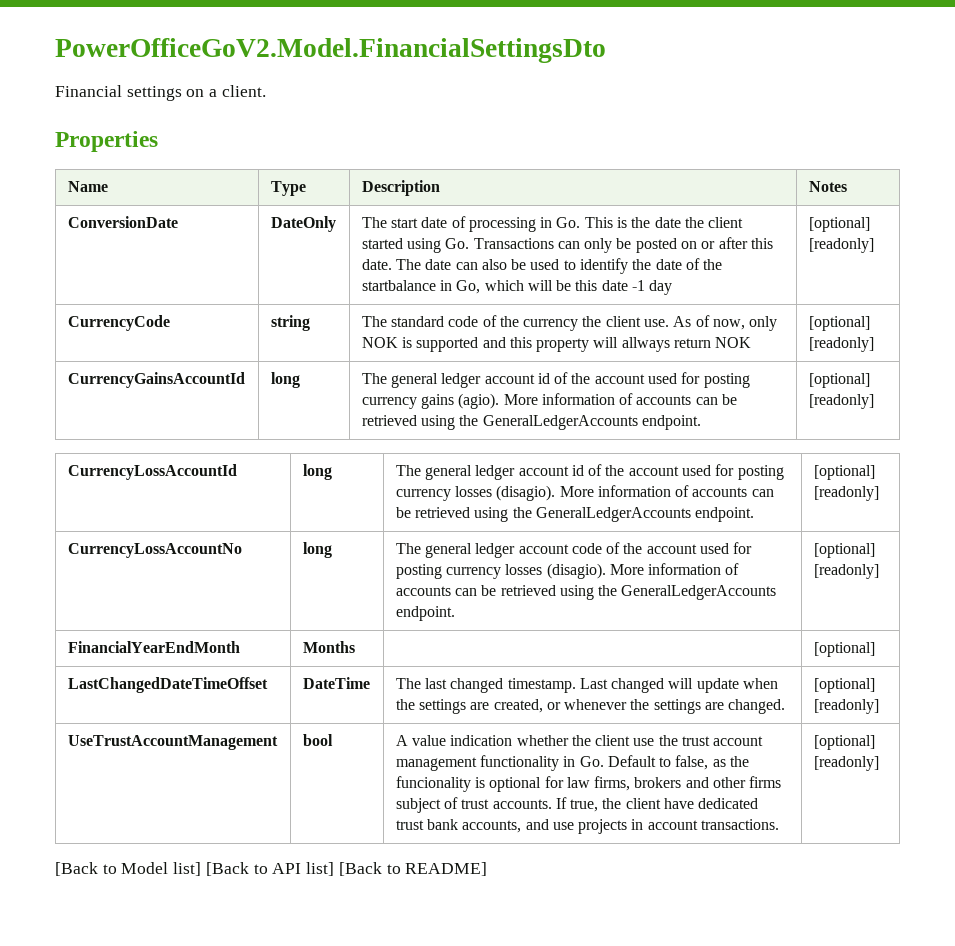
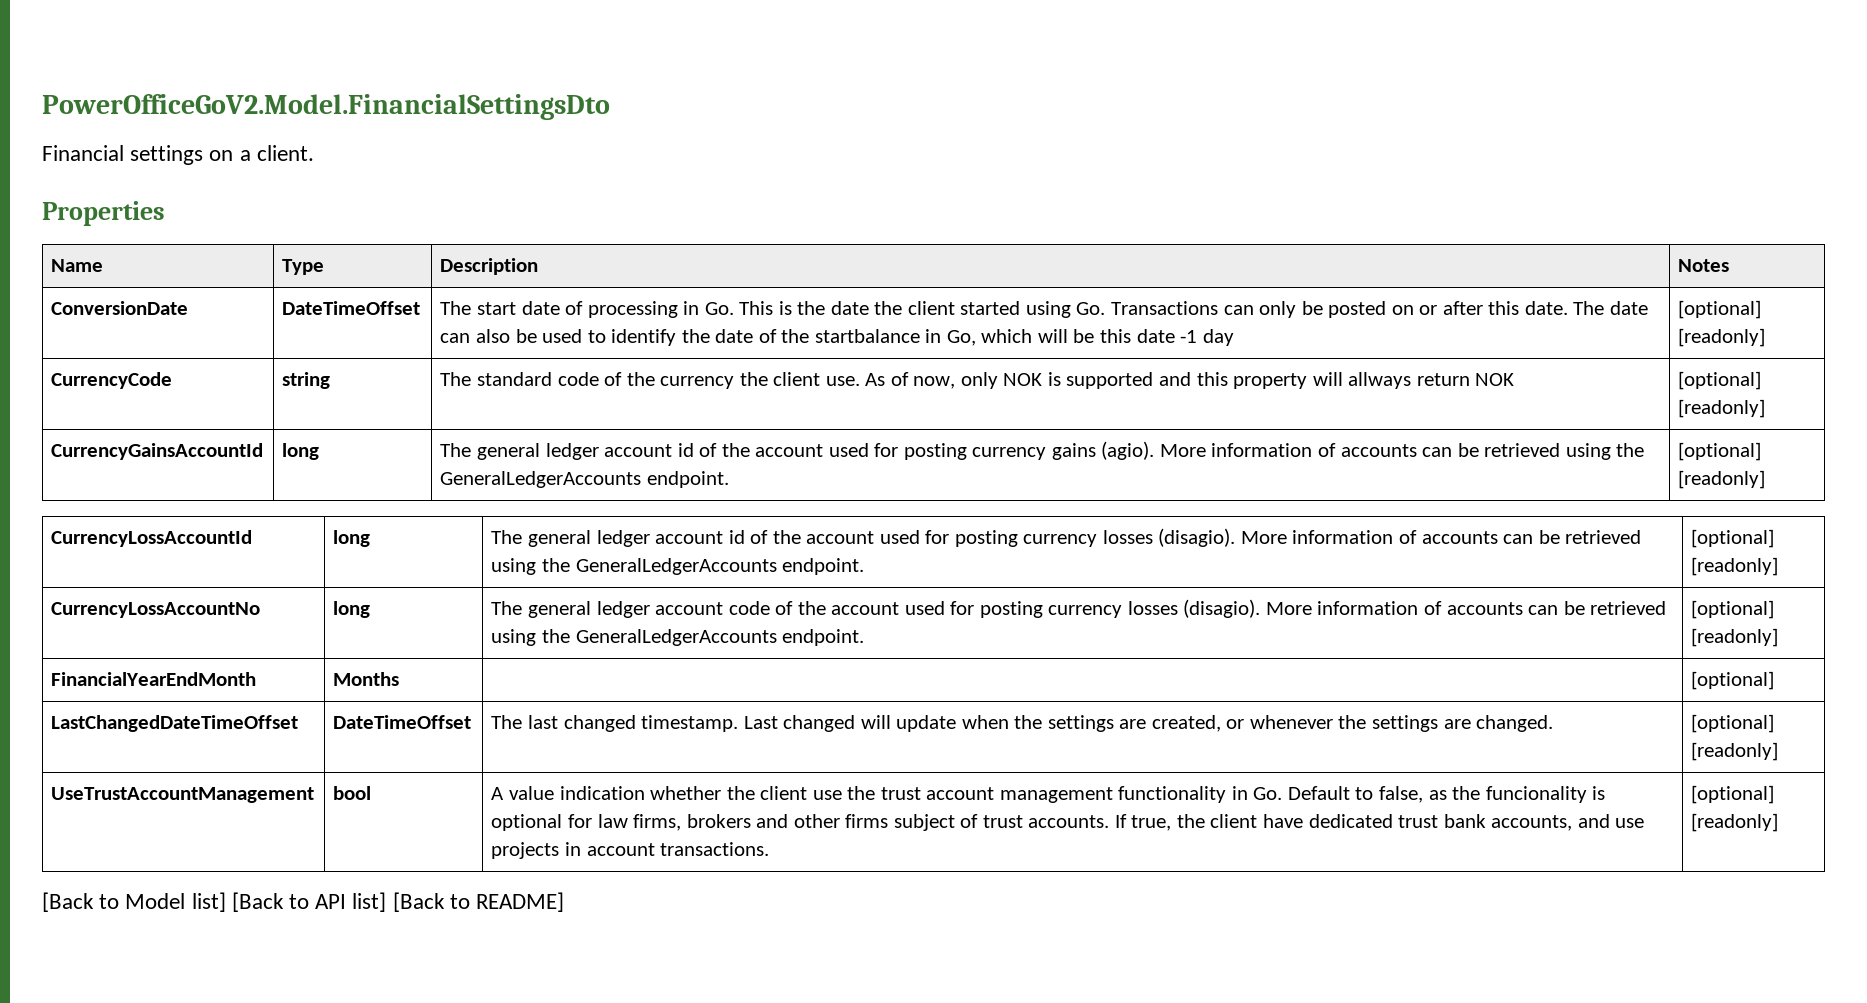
- ConversionDate | DateOnly
+ ConversionDate | DateTimeOffset
- LastChangedDateTimeOffset | DateTime | The last changed timestamp. Last changed will update when the settings are created, or whenever the settings are changed. | [optional] [readonly]
+ LastChangedDateTimeOffset | DateTimeOffset | The last changed timestamp. Last changed will update when the settings are created, or whenever the settings are changed. | [optional] [readonly]

